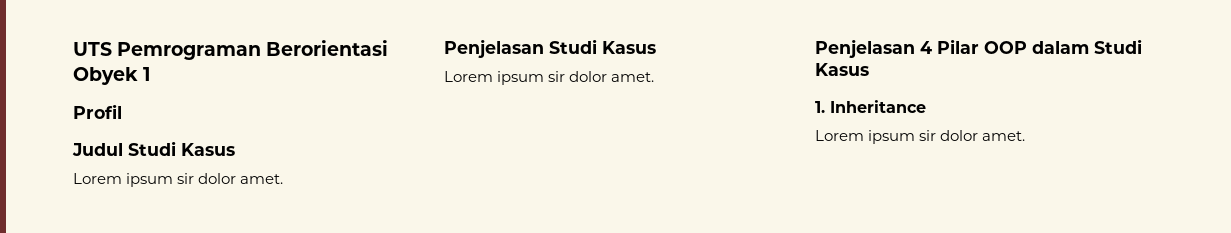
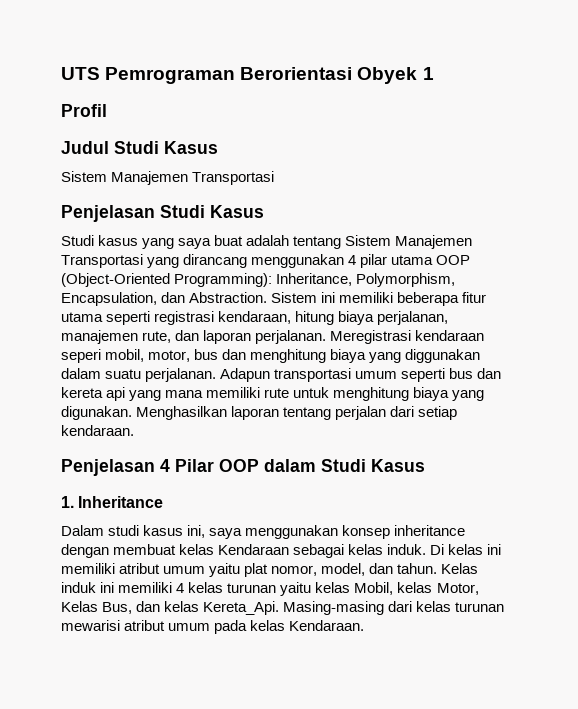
  Judul Studi Kasus
- Lorem ipsum sir dolor amet.
+ Sistem Manajemen Transportasi
  Penjelasan Studi Kasus
- Lorem ipsum sir dolor amet.
+ Studi kasus yang saya buat adalah tentang Sistem Manajemen Transportasi yang dirancang menggunakan 4 pilar utama OOP (Object-Oriented Programming): Inheritance, Polymorphism, Encapsulation, dan Abstraction. Sistem ini memiliki beberapa fitur utama seperti registrasi kendaraan, hitung biaya perjalanan, manajemen rute, dan laporan perjalanan. Meregistrasi kendaraan seperi mobil, motor, bus dan menghitung biaya yang diggunakan dalam suatu perjalanan. Adapun transportasi umum seperti bus dan kereta api yang mana memiliki rute untuk menghitung biaya yang digunakan. Menghasilkan laporan tentang perjalan dari setiap kendaraan.
  1. Inheritance
- Lorem ipsum sir dolor amet.
+ Dalam studi kasus ini, saya menggunakan konsep inheritance dengan membuat kelas Kendaraan sebagai kelas induk. Di kelas ini memiliki atribut umum yaitu plat nomor, model, dan tahun. Kelas induk ini memiliki 4 kelas turunan yaitu kelas Mobil, kelas Motor, Kelas Bus, dan kelas Kereta_Api. Masing-masing dari kelas turunan mewarisi atribut umum pada kelas Kendaraan.

